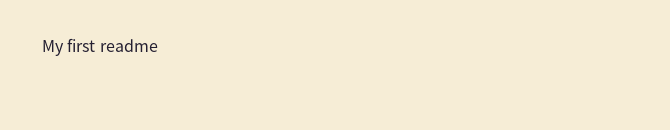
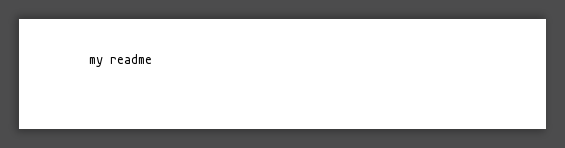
- My first readme
+ my readme

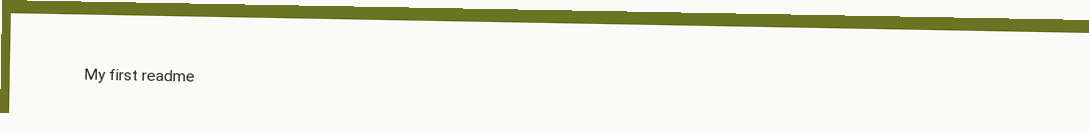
- my readme
+ My first readme

